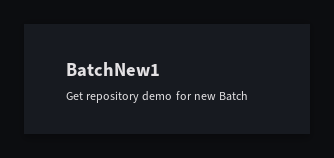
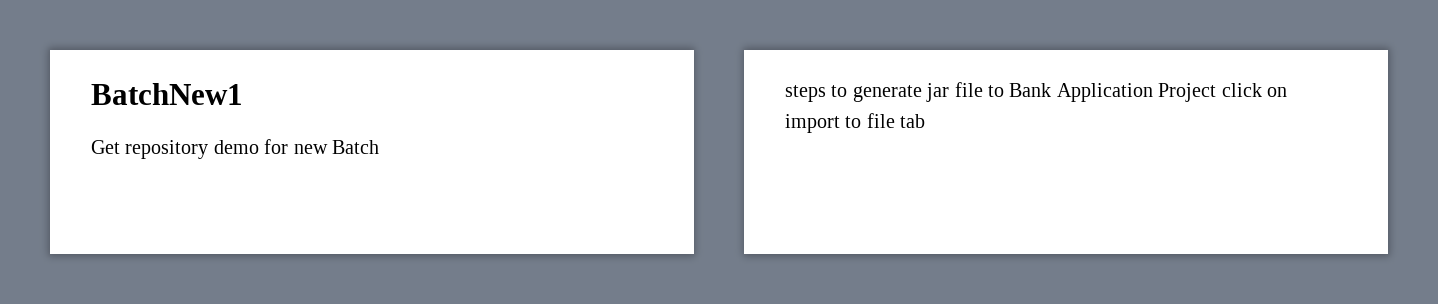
+ steps to generate jar file to Bank Application Project click on import to file tab

